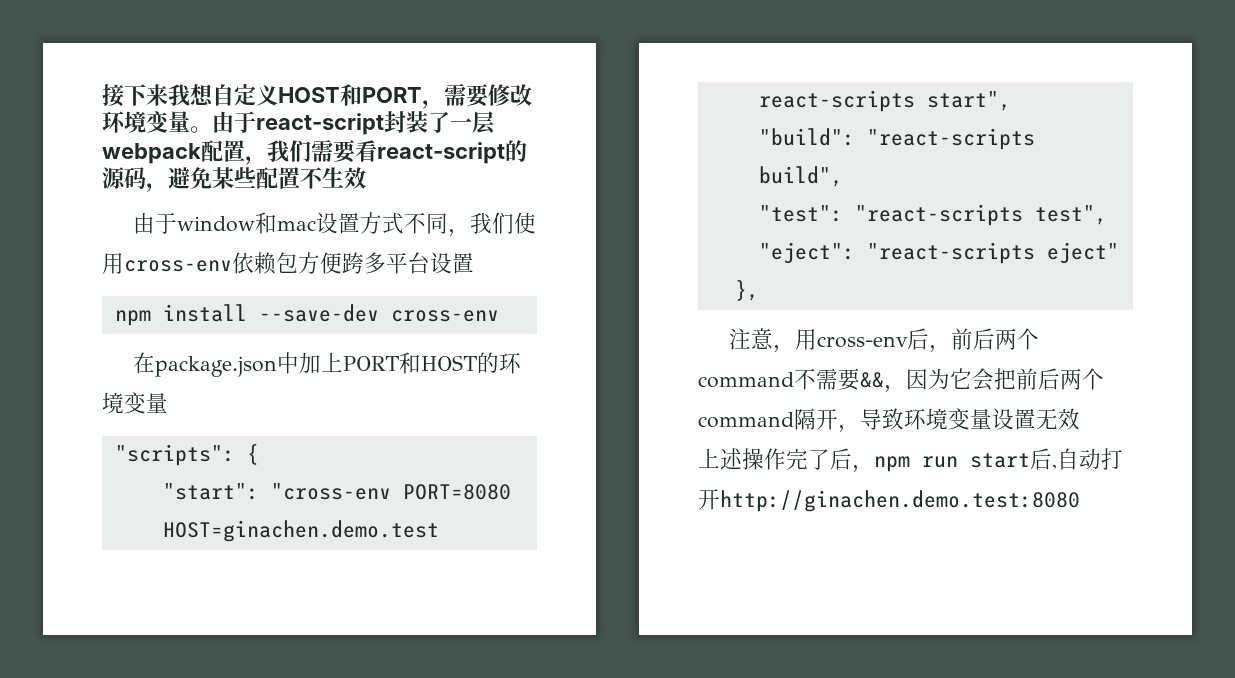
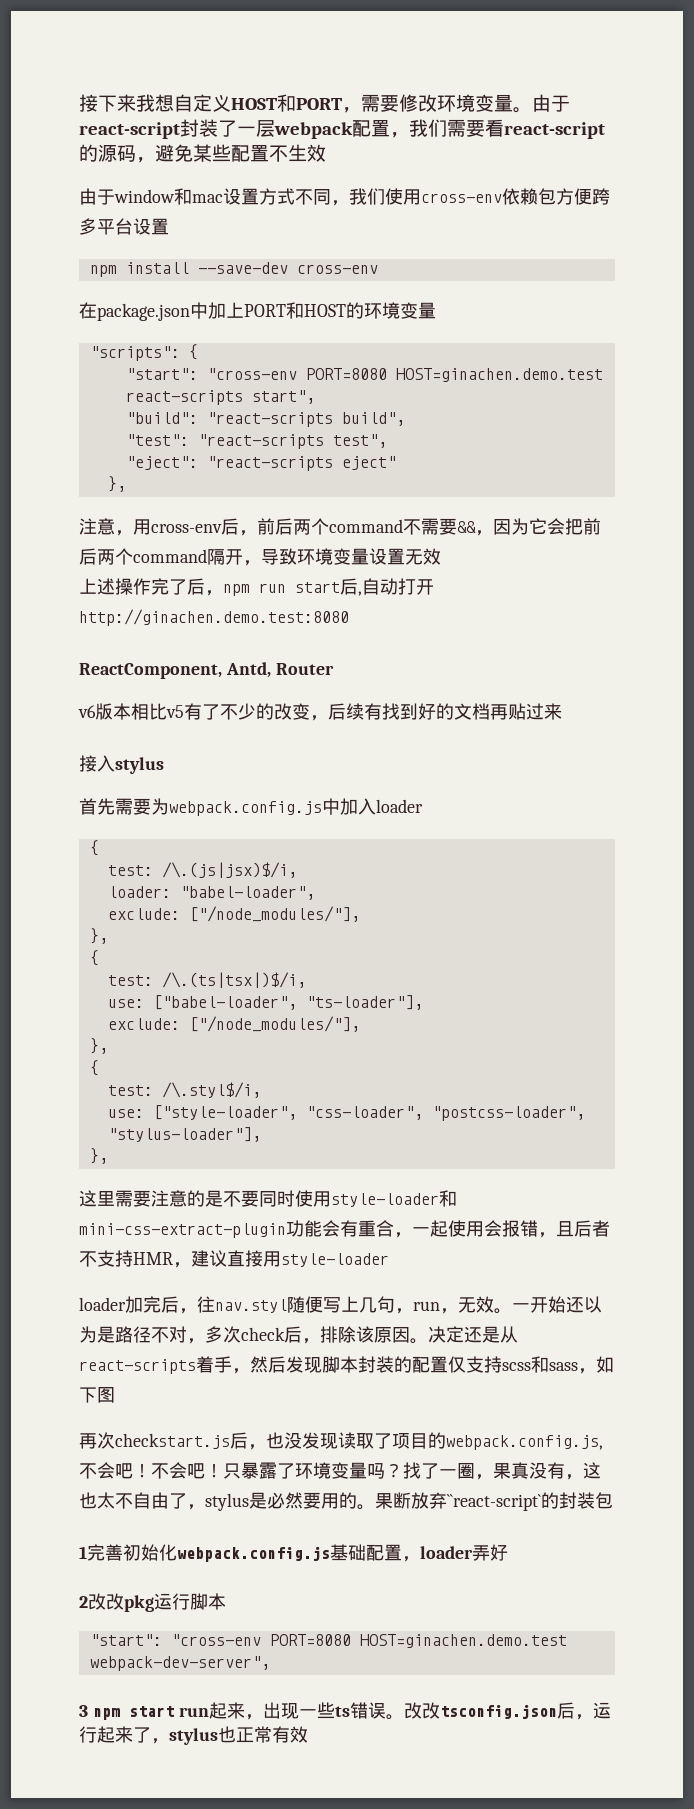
+ ReactComponent, Antd, Router
+ v6版本相比v5有了不少的改变，后续有找到好的文档再贴过来
+ 接入stylus
+ 首先需要为webpack.config.js中加入loader
+ {
+ test: /\.(js|jsx)$/i,
+ loader: "babel-loader",
+ exclude: ["/node_modules/"],
+ },
+ {
+ test: /\.(ts|tsx|)$/i,
+ use: ["babel-loader", "ts-loader"],
+ exclude: ["/node_modules/"],
+ },
+ {
+ test: /\.styl$/i,
+ use: ["style-loader", "css-loader", "postcss-loader", "stylus-loader"],
+ },
+ 这里需要注意的是不要同时使用style-loader和mini-css-extract-plugin功能会有重合，一起使用会报错，且后者不支持HMR，建议直接用style-loader
+ loader加完后，往nav.styl随便写上几句，run，无效。一开始还以为是路径不对，多次check后，排除该原因。决定还是从react-scripts着手，然后发现脚本封装的配置仅支持scss和sass，如下图
+ 再次checkstart.js后，也没发现读取了项目的webpack.config.js,不会吧！不会吧！只暴露了环境变量吗？找了一圈，果真没有，这也太不自由了，stylus是必然要用的。果断放弃``react-script`的封装包
+ 1完善初始化webpack.config.js基础配置，loader弄好
+ 2改改pkg运行脚本
+ "start": "cross-env PORT=8080 HOST=ginachen.demo.test webpack-dev-server",
+ 3 npm start run起来，出现一些ts错误。改改tsconfig.json后，运行起来了，stylus也正常有效

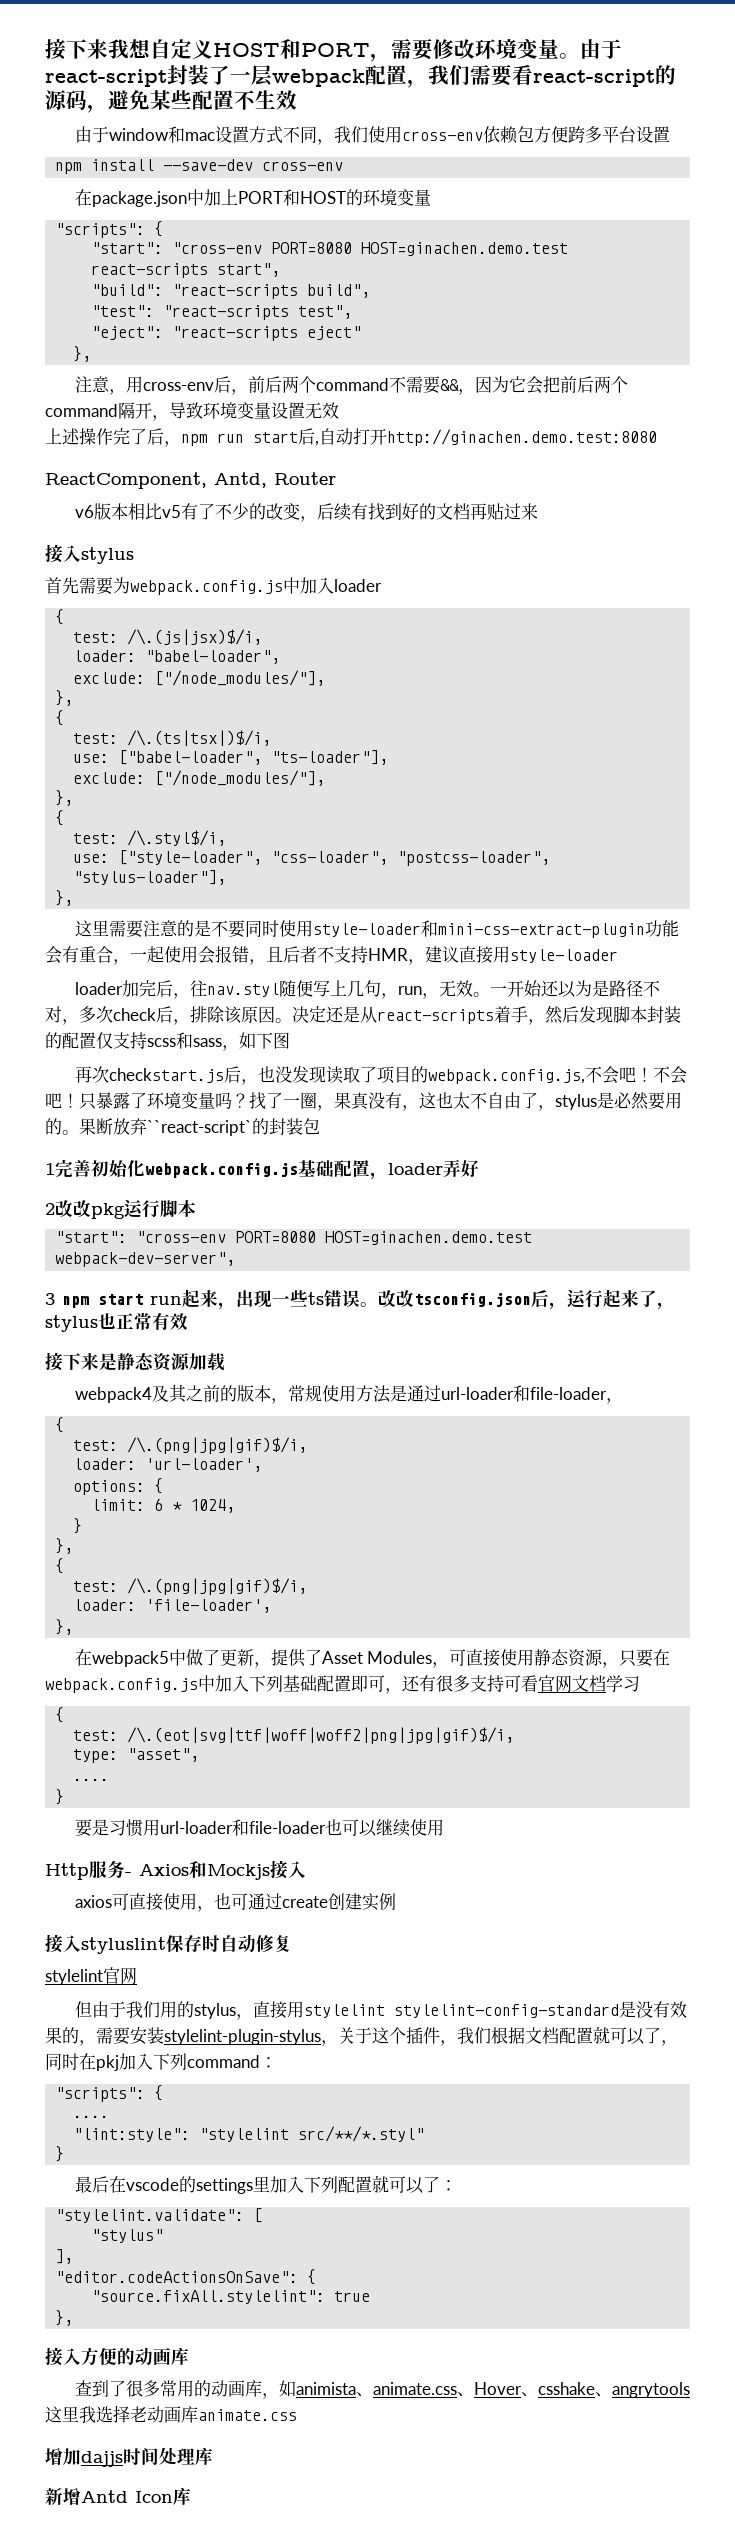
+ 接下来是静态资源加载
+ webpack4及其之前的版本，常规使用方法是通过url-loader和file-loader，
+ {
+ test: /\.(png|jpg|gif)$/i,
+ loader: 'url-loader',
+ options: {
+ limit: 6 * 1024,
+ }
+ },
+ {
+ test: /\.(png|jpg|gif)$/i,
+ loader: 'file-loader',
+ },
+ 在webpack5中做了更新，提供了Asset Modules，可直接使用静态资源，只要在webpack.config.js中加入下列基础配置即可，还有很多支持可看官网文档学习
+ {
+ test: /\.(eot|svg|ttf|woff|woff2|png|jpg|gif)$/i,
+ type: "asset",
+ ....
+ }
+ 要是习惯用url-loader和file-loader也可以继续使用
+ Http服务- Axios和Mockjs接入
+ axios可直接使用，也可通过create创建实例
+ 接入styluslint保存时自动修复
+ stylelint官网
+ 但由于我们用的stylus，直接用stylelint stylelint-config-standard是没有效果的，需要安装stylelint-plugin-stylus，关于这个插件，我们根据文档配置就可以了，同时在pkj加入下列command：
+ "scripts": {
+ ....
+ "lint:style": "stylelint src/**/*.styl"
+ }
+ 最后在vscode的settings里加入下列配置就可以了：
+ "stylelint.validate": [
+ "stylus"
+ ],
+ "editor.codeActionsOnSave": {
+ "source.fixAll.stylelint": true
+ },
+ 接入方便的动画库
+ 查到了很多常用的动画库，如animista、animate.css、Hover、csshake、angrytools这里我选择老动画库animate.css
+ 增加dajjs时间处理库
+ 新增Antd Icon库

